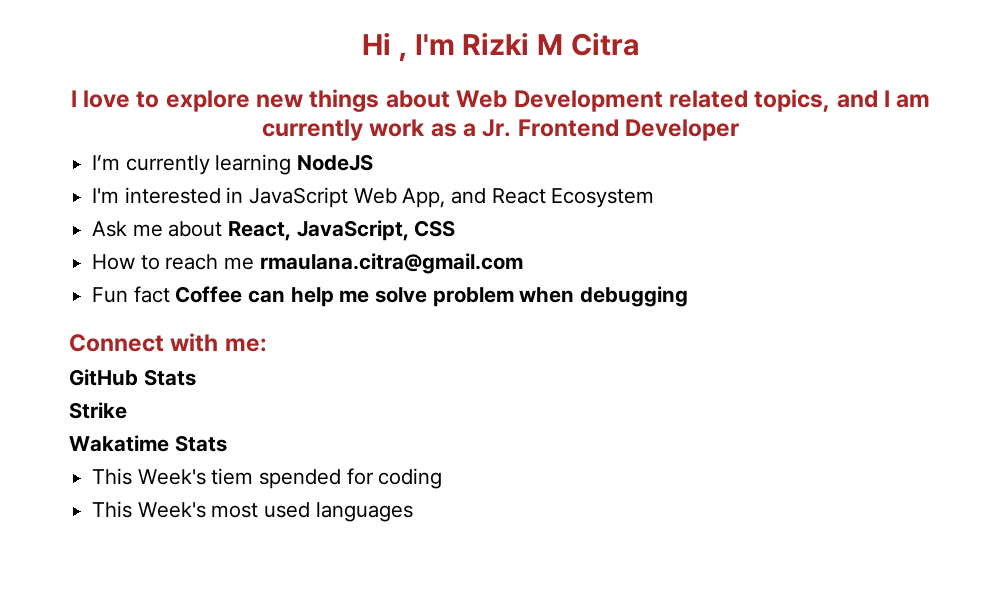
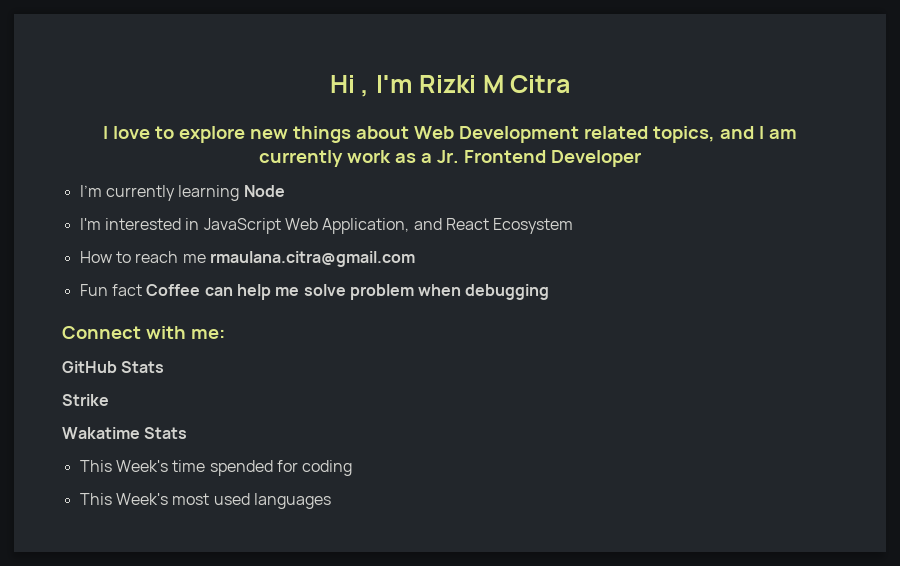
- I’m currently learning NodeJS
+ I’m currently learning Node
- I'm interested in JavaScript Web App, and React Ecosystem
+ I'm interested in JavaScript Web Application, and React Ecosystem
- Ask me about React, JavaScript, CSS
- This Week's tiem spended for coding
+ This Week's time spended for coding

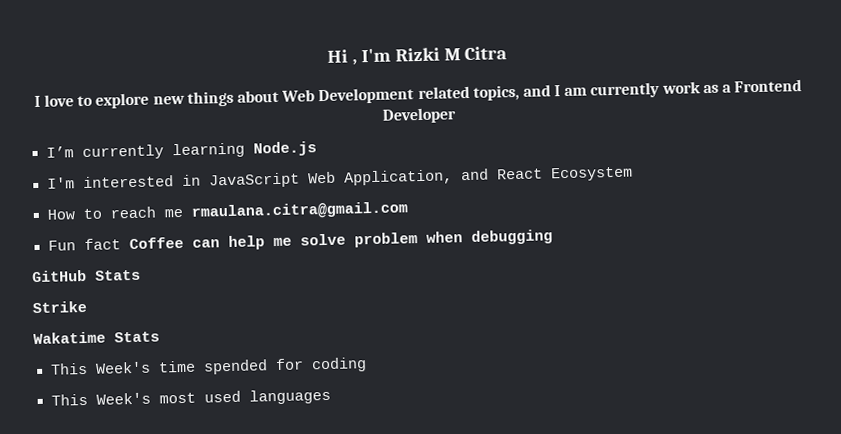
- I love to explore new things about Web Development related topics, and I am currently work as a Jr. Frontend Developer
+ I love to explore new things about Web Development related topics, and I am currently work as a Frontend Developer
- I’m currently learning Node
+ I’m currently learning Node.js
- Connect with me:

